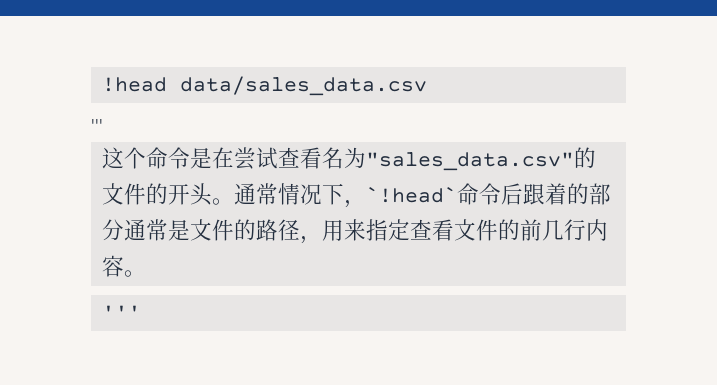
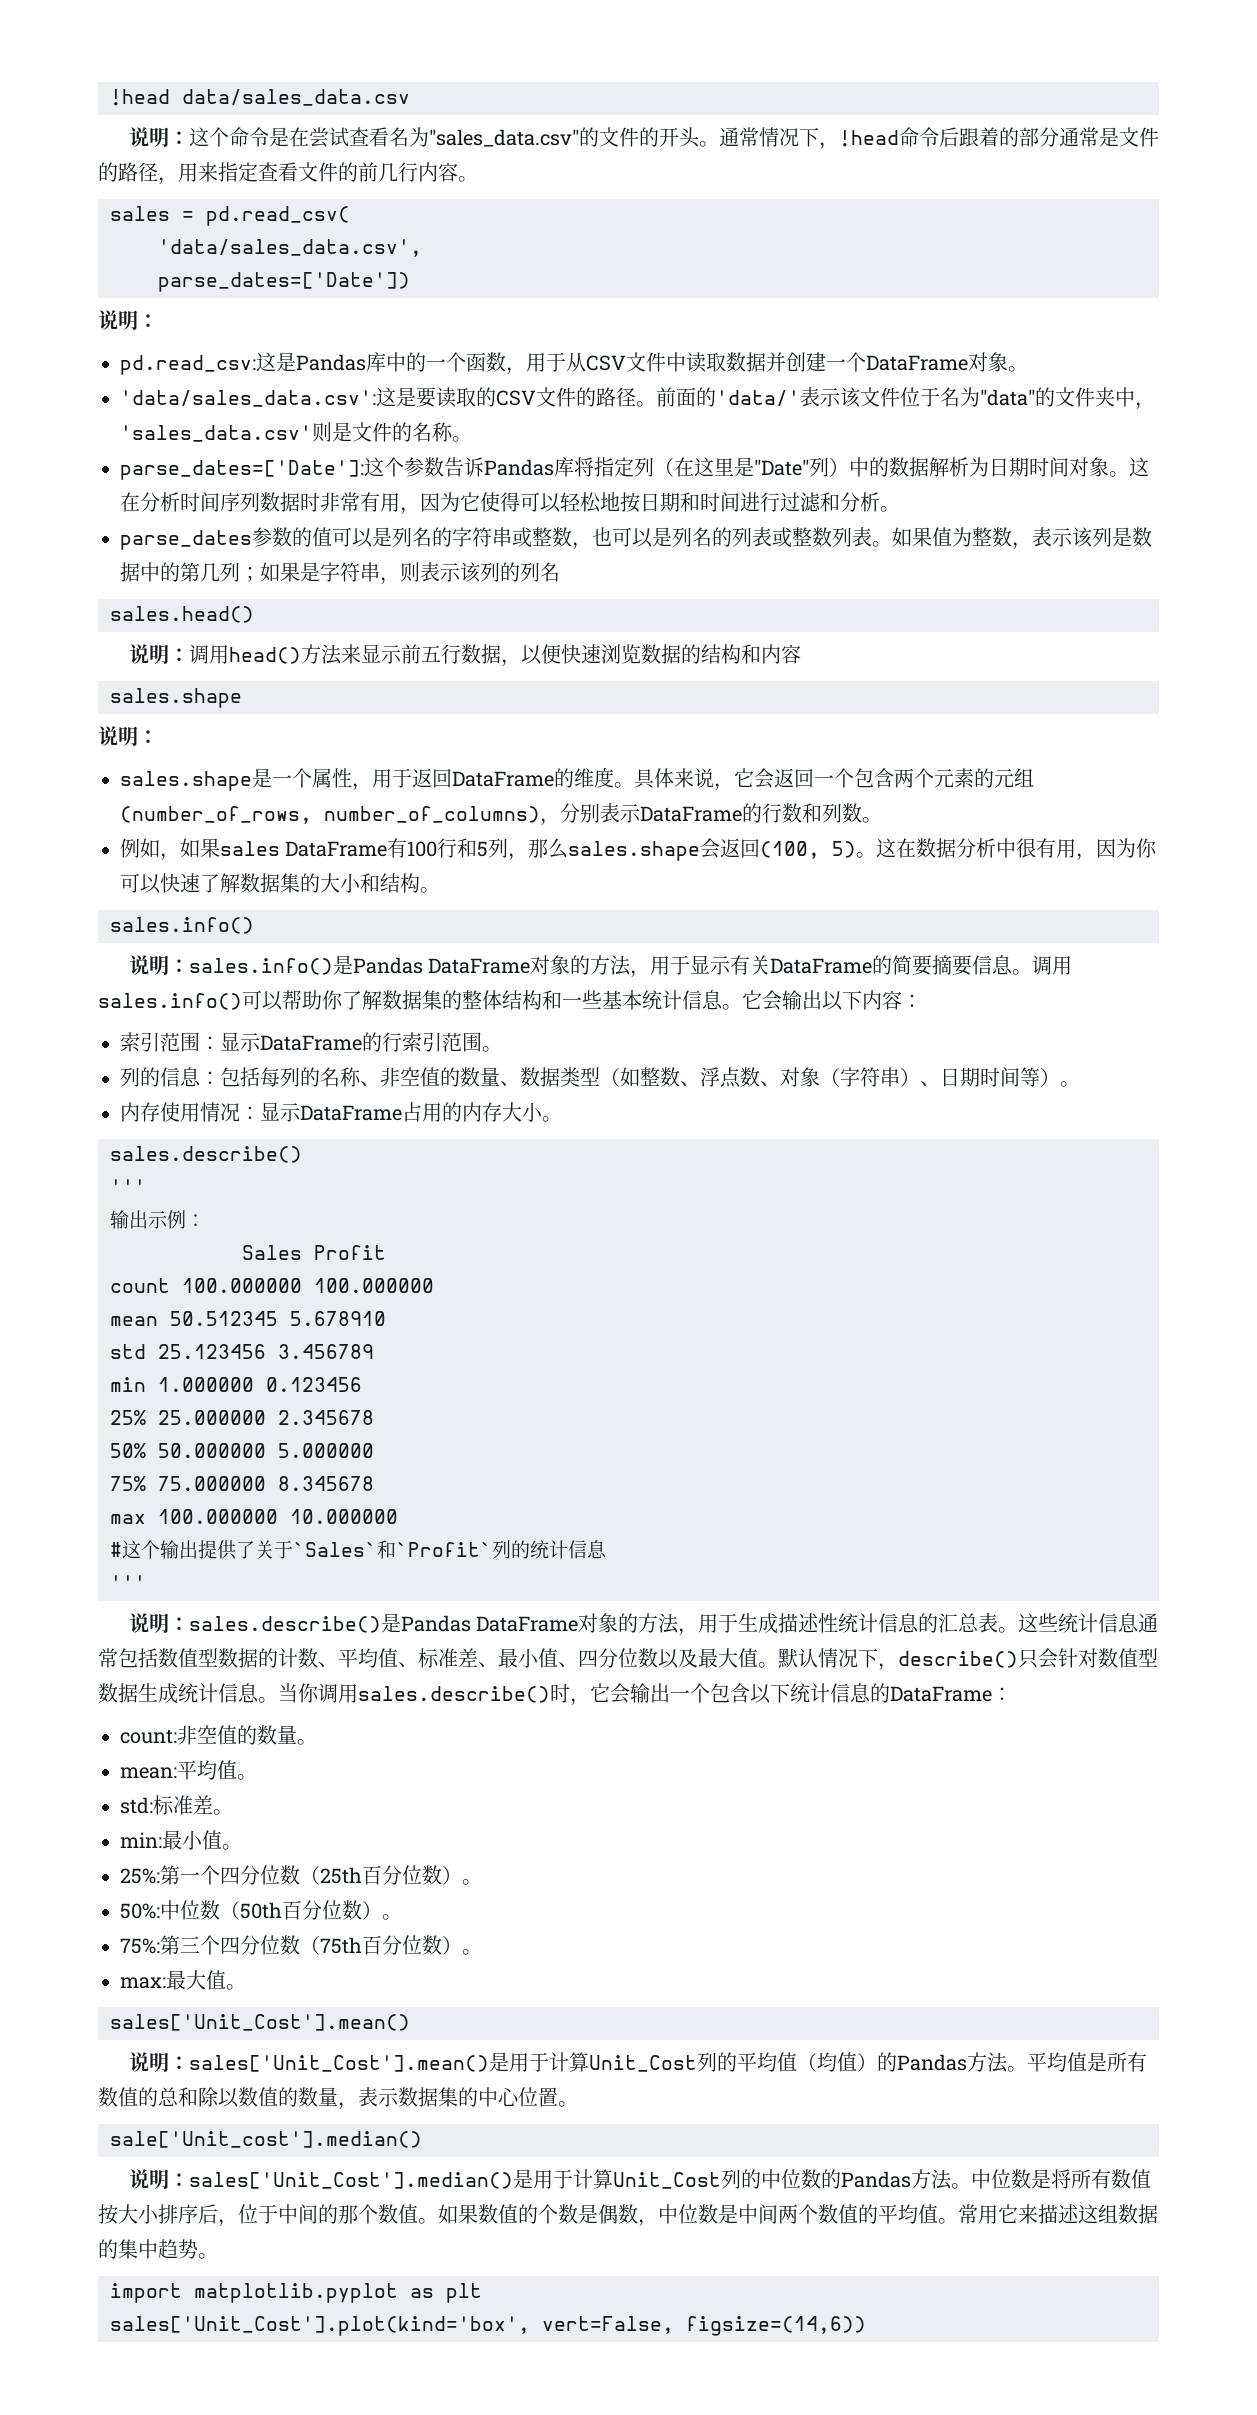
  !head data/sales_data.csv
- '''
- 这个命令是在尝试查看名为"sales_data.csv"的文件的开头。
+ 说明：这个命令是在尝试查看名为"sales_data.csv"的文件的开头。
- 通常情况下，`!head`命令后跟着的部分通常是文件的路径，用来指定查看文件的前几行内容。
+ 通常情况下，!head命令后跟着的部分通常是文件的路径，用来指定查看文件的前几行内容。
+ sales = pd.read_csv(
+ 'data/sales_data.csv',
+ parse_dates=['Date'])
+ 说明：
+ pd.read_csv:这是Pandas库中的一个函数，用于从CSV文件中读取数据并创建一个DataFrame对象。
+ 'data/sales_data.csv':这是要读取的CSV文件的路径。前面的'data/'表示该文件位于名为"data"的文件夹中，'sales_data.csv'则是文件的名称。
+ parse_dates=['Date']:这个参数告诉Pandas库将指定列（在这里是"Date"列）中的数据解析为日期时间对象。这在分析时间序列数据时非常有用，因为它使得可以轻松地按日期和时间进行过滤和分析。
+ parse_dates参数的值可以是列名的字符串或整数，也可以是列名的列表或整数列表。如果值为整数，表示该列是数据中的第几列；如果是字符串，则表示该列的列名
+ sales.head()
+ 说明：调用head()方法来显示前五行数据，以便快速浏览数据的结构和内容
+ sales.shape
+ 说明：
+ sales.shape是一个属性，用于返回DataFrame的维度。具体来说，它会返回一个包含两个元素的元组(number_of_rows, number_of_columns)，分别表示DataFrame的行数和列数。
+ 例如，如果sales DataFrame有100行和5列，那么sales.shape会返回(100, 5)。这在数据分析中很有用，因为你可以快速了解数据集的大小和结构。
+ sales.info()
+ 说明：sales.info()是Pandas DataFrame对象的方法，用于显示有关DataFrame的简要摘要信息。调用sales.info()可以帮助你了解数据集的整体结构和一些基本统计信息。它会输出以下内容：
+ 索引范围：显示DataFrame的行索引范围。
+ 列的信息：包括每列的名称、非空值的数量、数据类型（如整数、浮点数、对象（字符串）、日期时间等）。
+ 内存使用情况：显示DataFrame占用的内存大小。
+ sales.describe()
  '''
+ 输出示例：
+ Sales Profit
+ count 100.000000 100.000000
+ mean 50.512345 5.678910
+ std 25.123456 3.456789
+ min 1.000000 0.123456
+ 25% 25.000000 2.345678
+ 50% 50.000000 5.000000
+ 75% 75.000000 8.345678
+ max 100.000000 10.000000
+ #这个输出提供了关于`Sales`和`Profit`列的统计信息
+ '''
+ 说明：sales.describe()是Pandas DataFrame对象的方法，用于生成描述性统计信息的汇总表。这些统计信息通常包括数值型数据的计数、平均值、标准差、最小值、四分位数以及最大值。默认情况下，describe()只会针对数值型数据生成统计信息。当你调用sales.describe()时，它会输出一个包含以下统计信息的DataFrame：
+ count:非空值的数量。
+ mean:平均值。
+ std:标准差。
+ min:最小值。
+ 25%:第一个四分位数（25th百分位数）。
+ 50%:中位数（50th百分位数）。
+ 75%:第三个四分位数（75th百分位数）。
+ max:最大值。
+ sales['Unit_Cost'].mean()
+ 说明：sales['Unit_Cost'].mean()是用于计算Unit_Cost列的平均值（均值）的Pandas方法。平均值是所有数值的总和除以数值的数量，表示数据集的中心位置。
+ sale['Unit_cost'].median()
+ 说明：sales['Unit_Cost'].median()是用于计算Unit_Cost列的中位数的Pandas方法。中位数是将所有数值按大小排序后，位于中间的那个数值。如果数值的个数是偶数，中位数是中间两个数值的平均值。常用它来描述这组数据的集中趋势。
+ import matplotlib.pyplot as plt
+ sales['Unit_Cost'].plot(kind='box', vert=False, figsize=(14,6))

